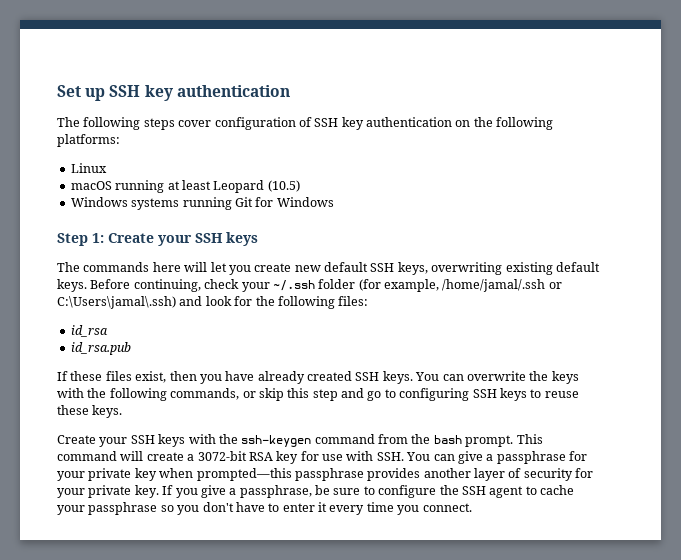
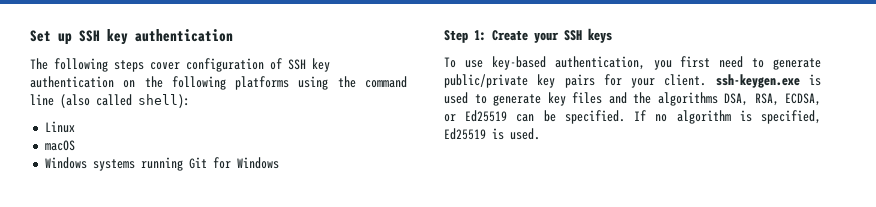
- The following steps cover configuration of SSH key authentication on the following platforms:
+ The following steps cover configuration of SSH key authentication on the following platforms using the command line (also called shell):
  Linux
- macOS running at least Leopard (10.5)
+ macOS
- The commands here will let you create new default SSH keys, overwriting existing default keys. Before continuing, check your ~/.ssh folder (for example, /home/jamal/.ssh or C:\Users\jamal\.ssh) and look for the following files:
- id_rsa
- id_rsa.pub
- If these files exist, then you have already created SSH keys. You can overwrite the keys with the following commands, or skip this step and go to configuring SSH keys to reuse these keys.
- Create your SSH keys with the ssh-keygen command from the bash prompt. This command will create a 3072-bit RSA key for use with SSH. You can give a passphrase for your private key when prompted—this passphrase provides another layer of security for your private key. If you give a passphrase, be sure to configure the SSH agent to cache your passphrase so you don't have to enter it every time you connect.
+ To use key-based authentication, you first need to generate public/private key pairs for your client. ssh-keygen.exe is used to generate key files and the algorithms DSA, RSA, ECDSA, or Ed25519 can be specified. If no algorithm is specified, Ed25519 is used.

